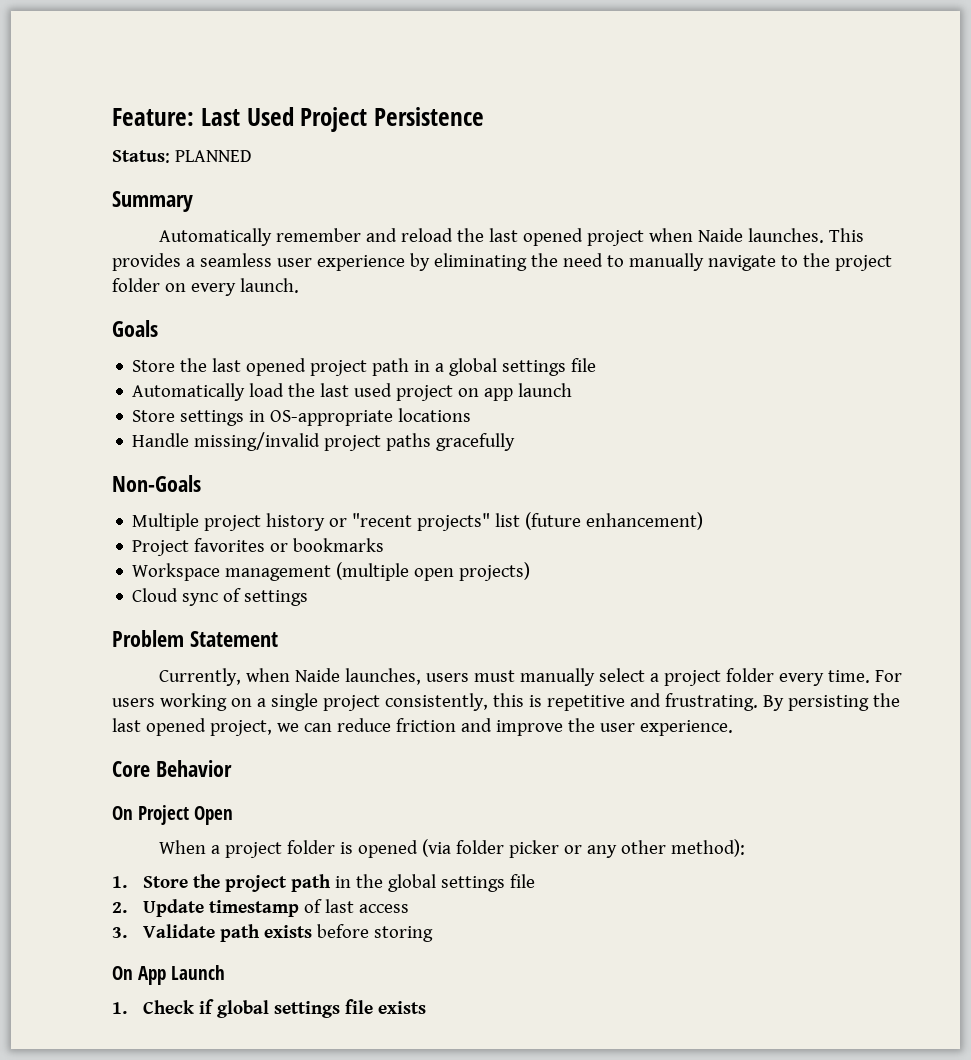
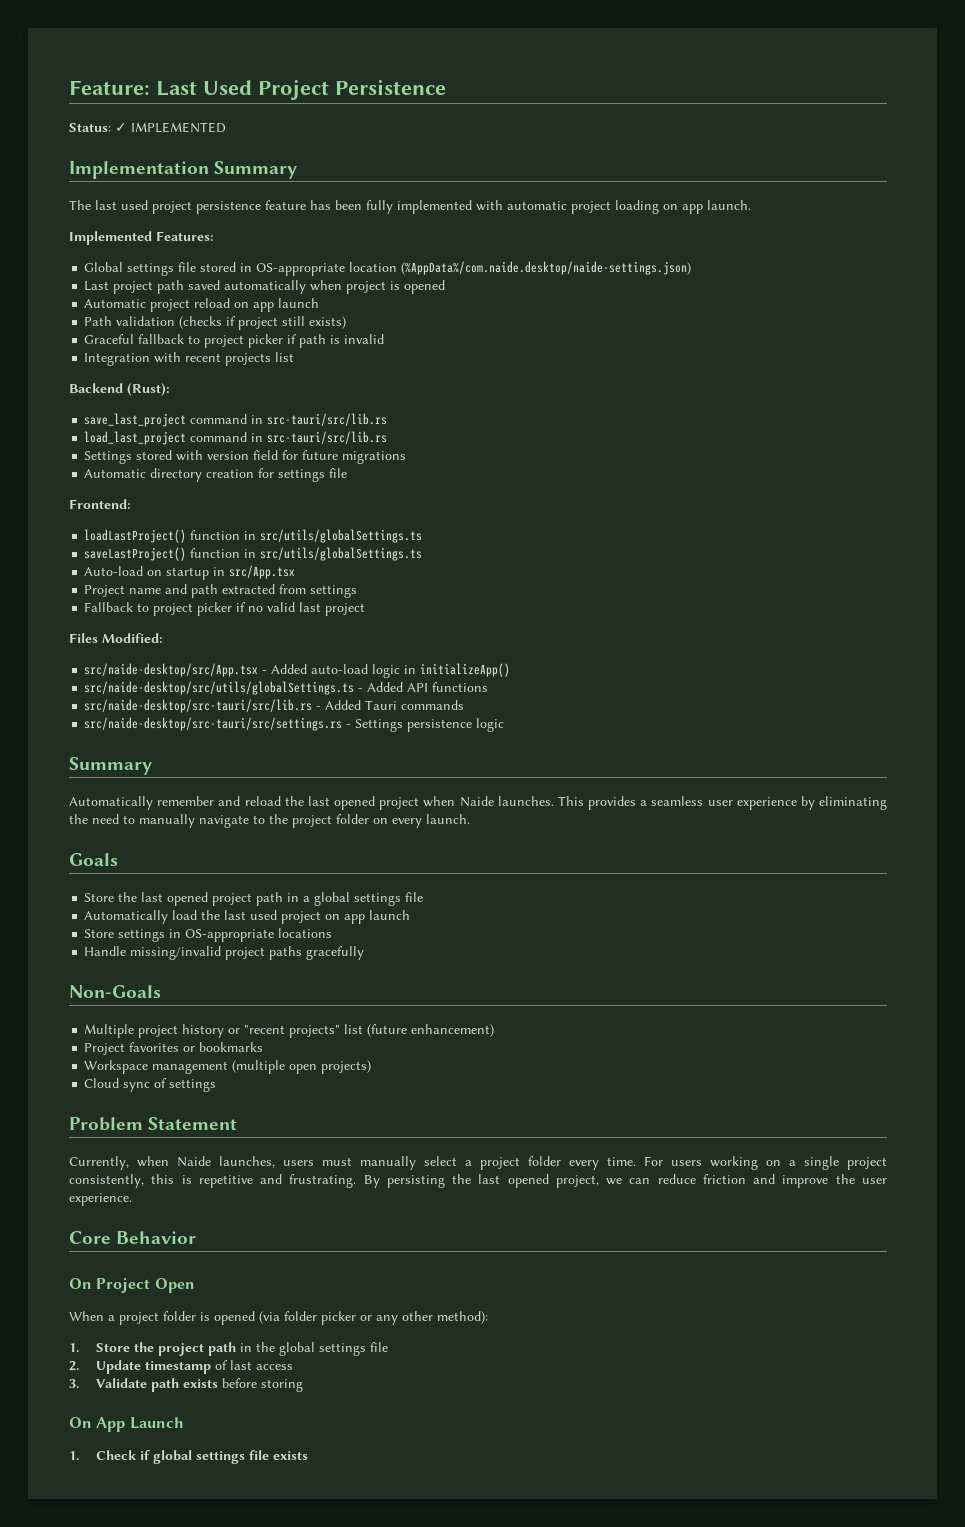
- Status: PLANNED
+ Status: ✓ IMPLEMENTED
+ Implementation Summary
+ The last used project persistence feature has been fully implemented with automatic project loading on app launch.
+ Implemented Features:
+ Global settings file stored in OS-appropriate location (%AppData%/com.naide.desktop/naide-settings.json)
+ Last project path saved automatically when project is opened
+ Automatic project reload on app launch
+ Path validation (checks if project still exists)
+ Graceful fallback to project picker if path is invalid
+ Integration with recent projects list
+ Backend (Rust):
+ save_last_project command in src-tauri/src/lib.rs
+ load_last_project command in src-tauri/src/lib.rs
+ Settings stored with version field for future migrations
+ Automatic directory creation for settings file
+ Frontend:
+ loadLastProject() function in src/utils/globalSettings.ts
+ saveLastProject() function in src/utils/globalSettings.ts
+ Auto-load on startup in src/App.tsx
+ Project name and path extracted from settings
+ Fallback to project picker if no valid last project
+ Files Modified:
+ src/naide-desktop/src/App.tsx - Added auto-load logic in initializeApp()
+ src/naide-desktop/src/utils/globalSettings.ts - Added API functions
+ src/naide-desktop/src-tauri/src/lib.rs - Added Tauri commands
+ src/naide-desktop/src-tauri/src/settings.rs - Settings persistence logic

